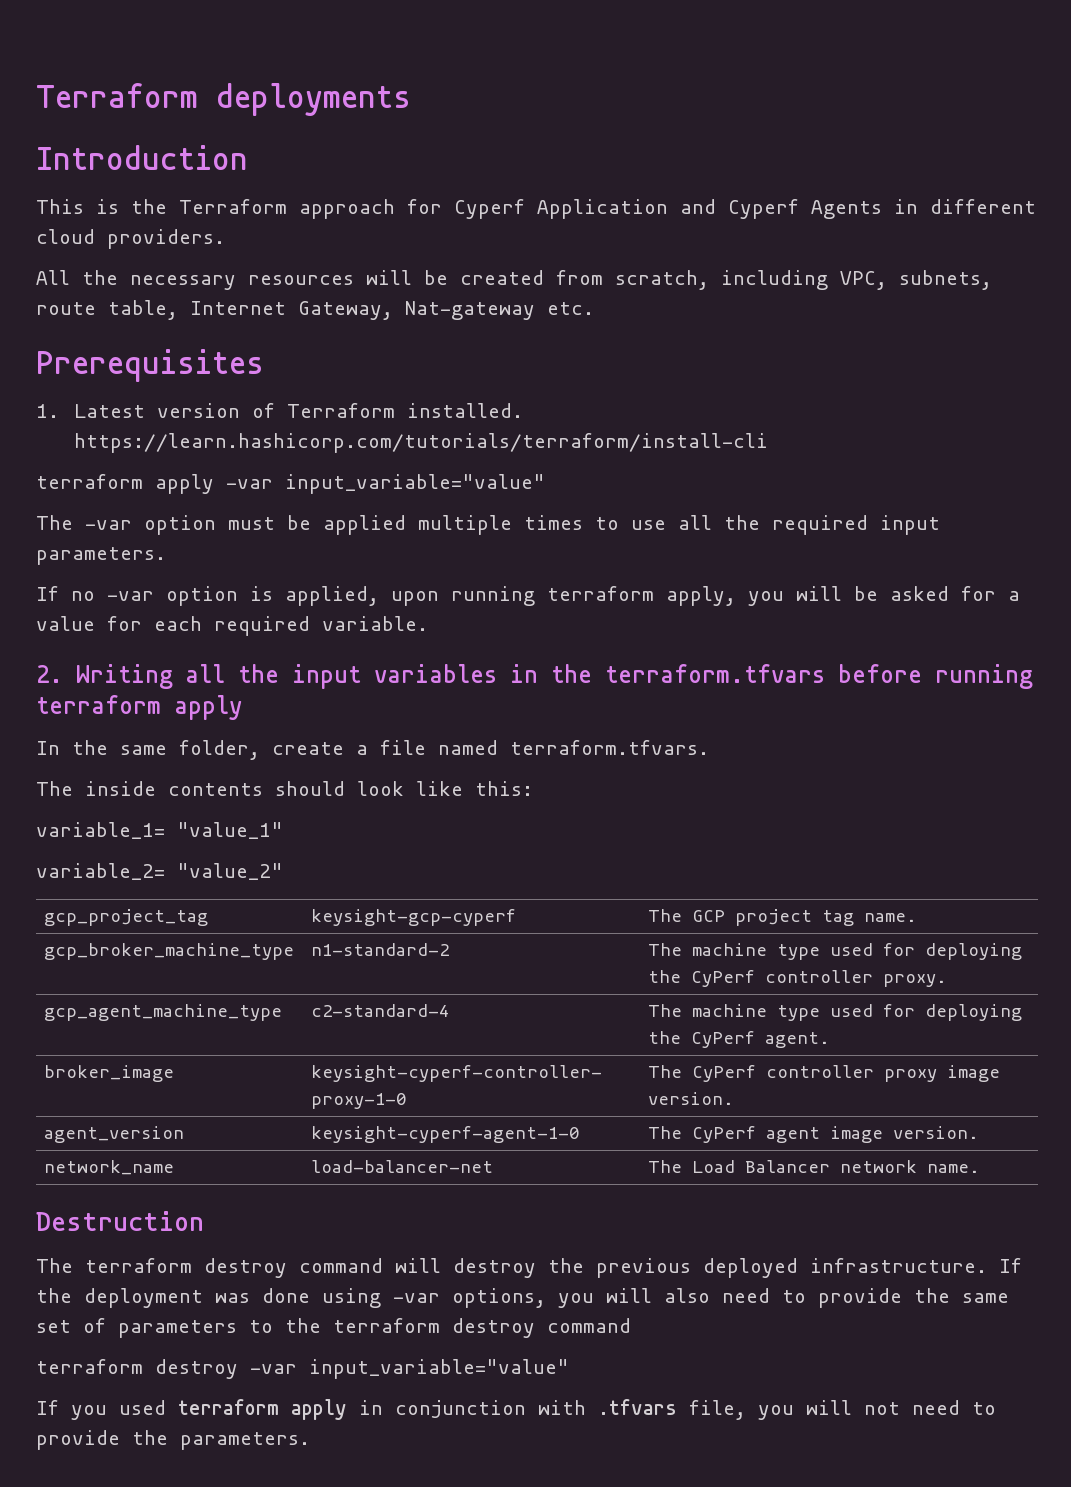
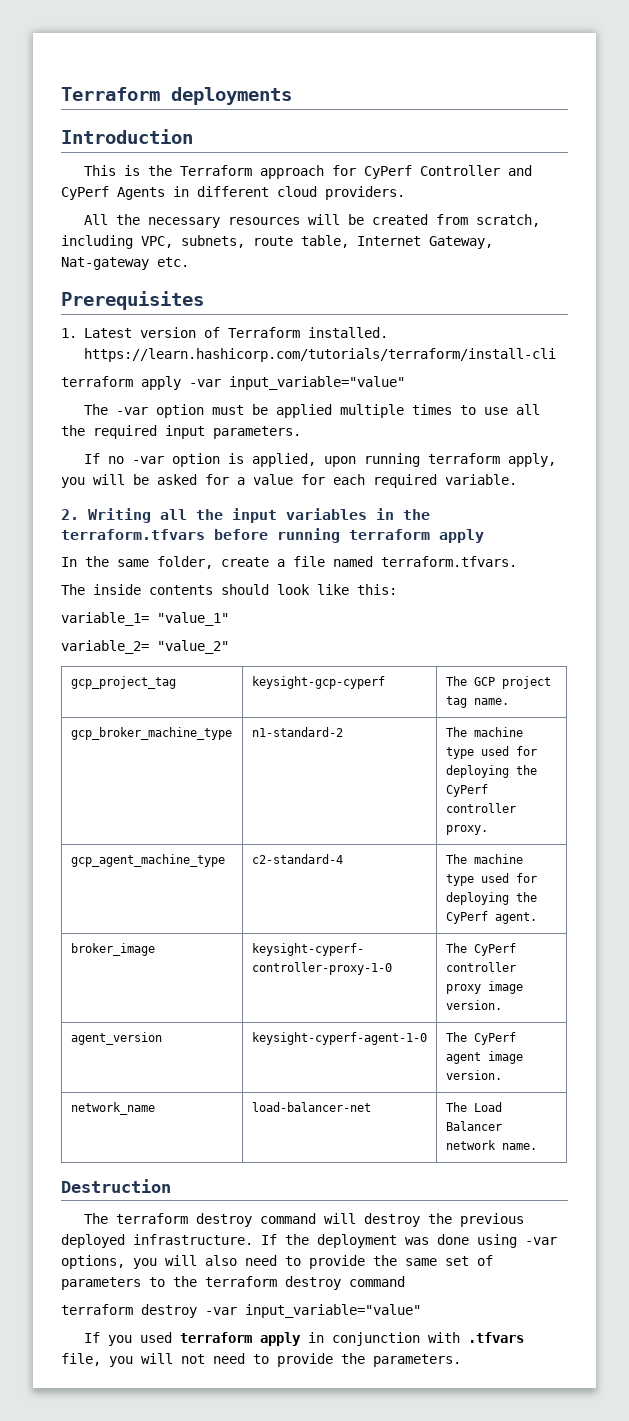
- This is the Terraform approach for Cyperf Application and Cyperf Agents in different cloud providers.
+ This is the Terraform approach for CyPerf Controller and CyPerf Agents in different cloud providers.

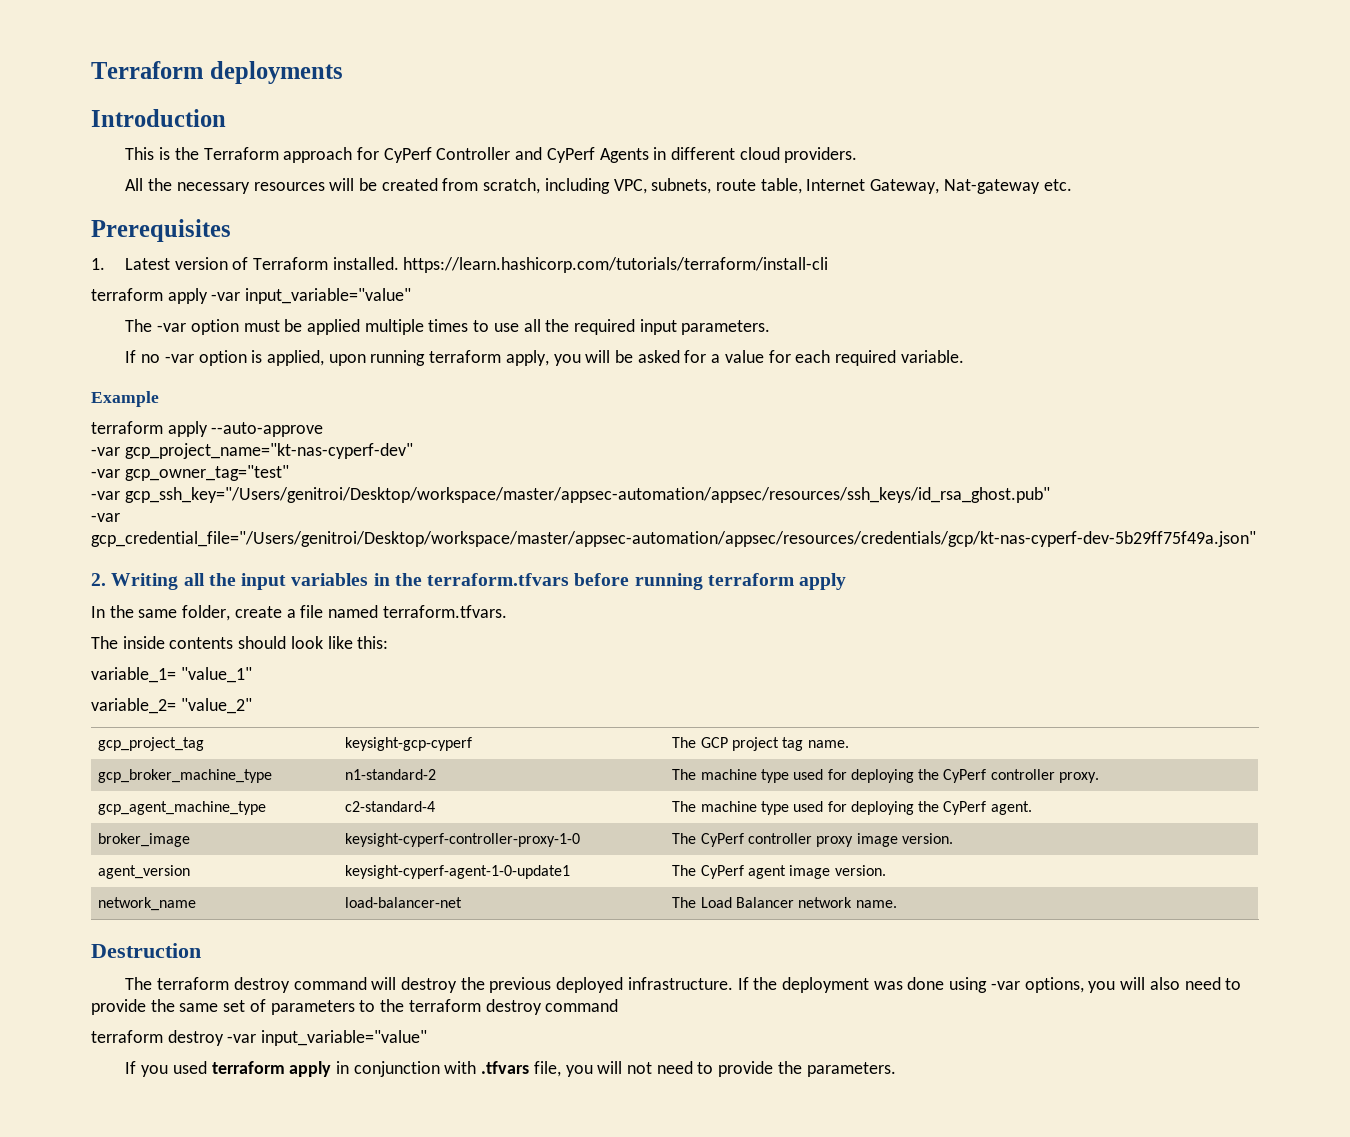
+ Example
+ terraform apply --auto-approve
+ -var gcp_project_name="kt-nas-cyperf-dev"
+ -var gcp_owner_tag="test"
+ -var gcp_ssh_key="/Users/genitroi/Desktop/workspace/master/appsec-automation/appsec/resources/ssh_keys/id_rsa_ghost.pub"
+ -var gcp_credential_file="/Users/genitroi/Desktop/workspace/master/appsec-automation/appsec/resources/credentials/gcp/kt-nas-cyperf-dev-5b29ff75f49a.json"
- agent_version | keysight-cyperf-agent-1-0 | The CyPerf agent image version.
+ agent_version | keysight-cyperf-agent-1-0-update1 | The CyPerf agent image version.

